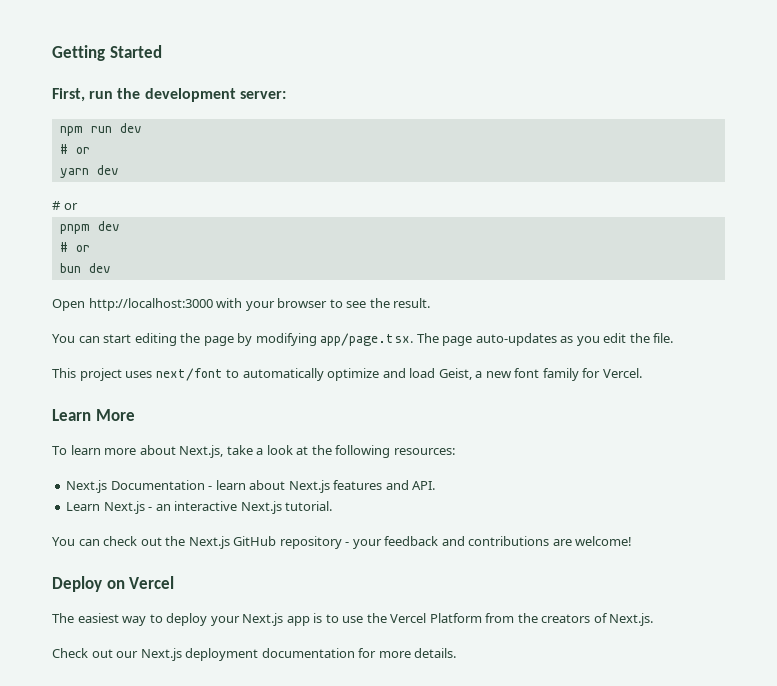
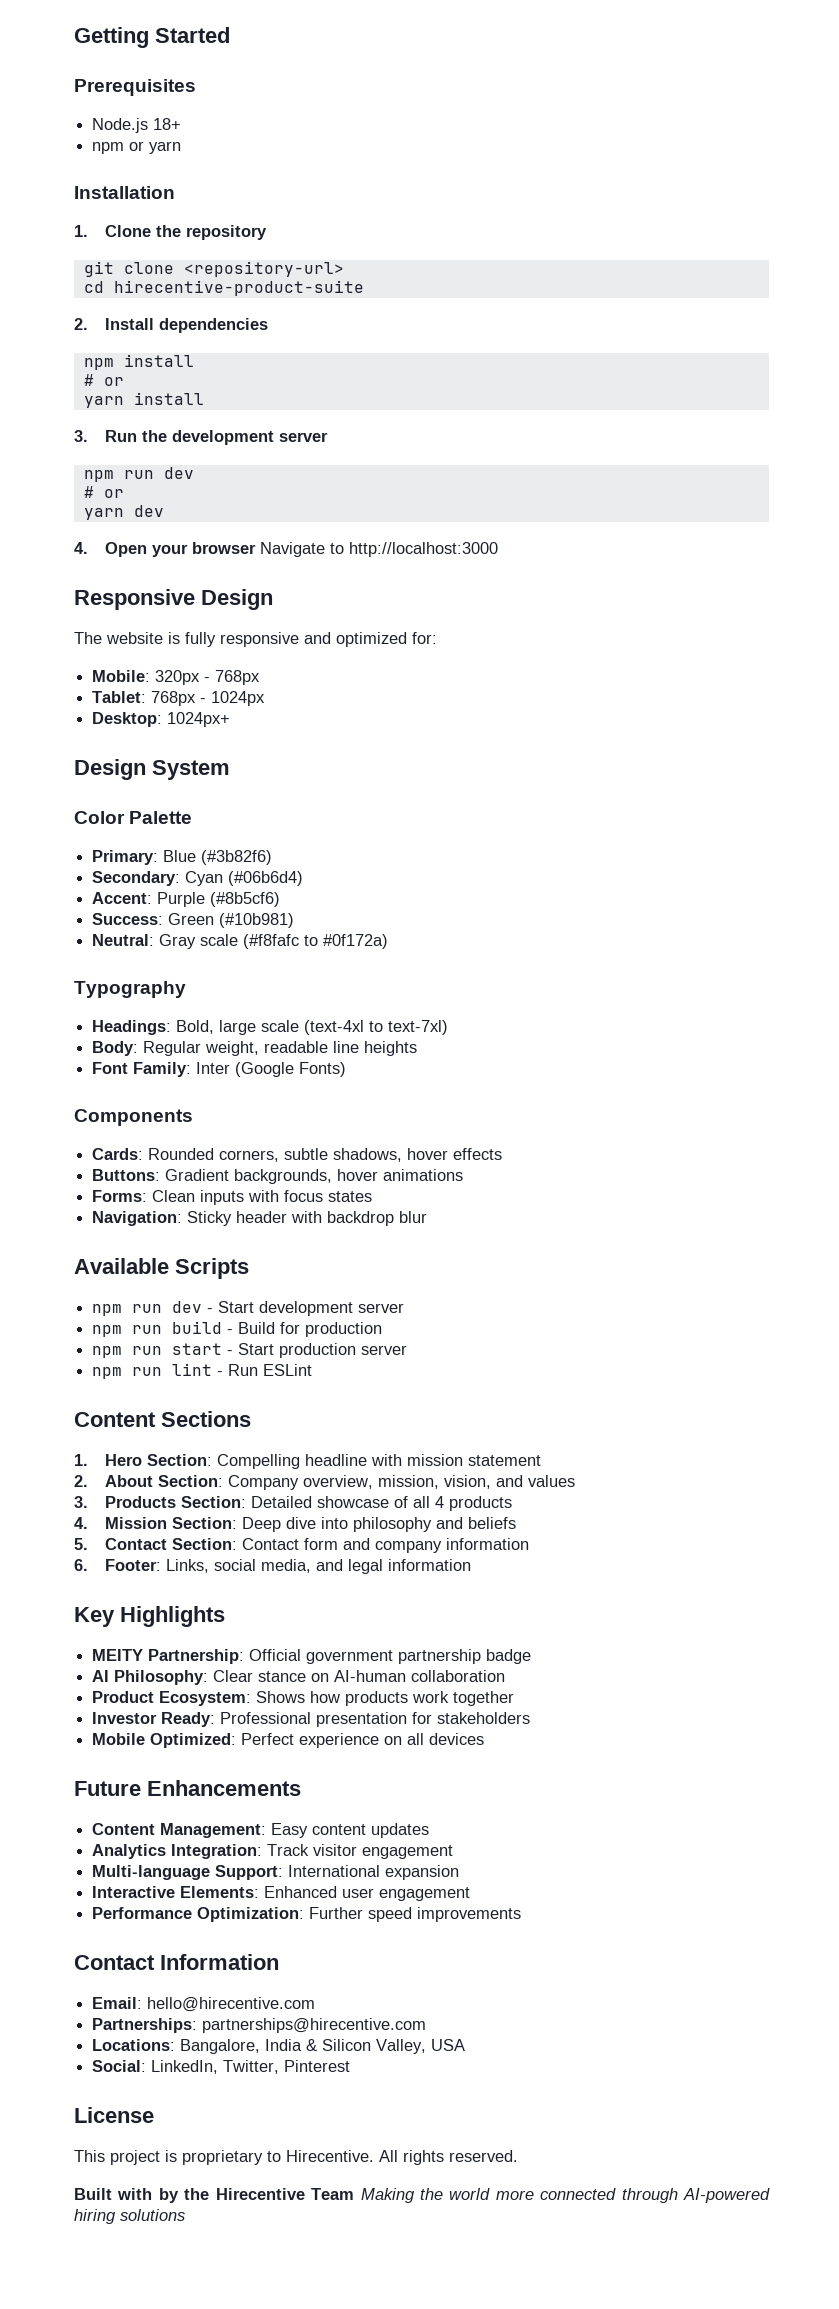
- First, run the development server:
+ Prerequisites
+ Node.js 18+
+ npm or yarn
+ Installation
+ 1. Clone the repository
+ git clone <repository-url>
+ cd hirecentive-product-suite
+ 2. Install dependencies
+ npm install
+ # or
+ yarn install
+ 3. Run the development server
  yarn dev
- # or
- pnpm dev
- # or
- bun dev
- Open http://localhost:3000 with your browser to see the result.
- You can start editing the page by modifying app/page.tsx. The page auto-updates as you edit the file.
- This project uses next/font to automatically optimize and load Geist, a new font family for Vercel.
- Learn More
- To learn more about Next.js, take a look at the following resources:
- Next.js Documentation - learn about Next.js features and API.
- Learn Next.js - an interactive Next.js tutorial.
- You can check out the Next.js GitHub repository - your feedback and contributions are welcome!
- Deploy on Vercel
- The easiest way to deploy your Next.js app is to use the Vercel Platform from the creators of Next.js.
- Check out our Next.js deployment documentation for more details.
+ 4. Open your browser Navigate to http://localhost:3000
+ Responsive Design
+ The website is fully responsive and optimized for:
+ Mobile: 320px - 768px
+ Tablet: 768px - 1024px
+ Desktop: 1024px+
+ Design System
+ Color Palette
+ Primary: Blue (#3b82f6)
+ Secondary: Cyan (#06b6d4)
+ Accent: Purple (#8b5cf6)
+ Success: Green (#10b981)
+ Neutral: Gray scale (#f8fafc to #0f172a)
+ Typography
+ Headings: Bold, large scale (text-4xl to text-7xl)
+ Body: Regular weight, readable line heights
+ Font Family: Inter (Google Fonts)
+ Components
+ Cards: Rounded corners, subtle shadows, hover effects
+ Buttons: Gradient backgrounds, hover animations
+ Forms: Clean inputs with focus states
+ Navigation: Sticky header with backdrop blur
+ Available Scripts
+ npm run dev - Start development server
+ npm run build - Build for production
+ npm run start - Start production server
+ npm run lint - Run ESLint
+ Content Sections
+ 1. Hero Section: Compelling headline with mission statement
+ 2. About Section: Company overview, mission, vision, and values
+ 3. Products Section: Detailed showcase of all 4 products
+ 4. Mission Section: Deep dive into philosophy and beliefs
+ 5. Contact Section: Contact form and company information
+ 6. Footer: Links, social media, and legal information
+ Key Highlights
+ MEITY Partnership: Official government partnership badge
+ AI Philosophy: Clear stance on AI-human collaboration
+ Product Ecosystem: Shows how products work together
+ Investor Ready: Professional presentation for stakeholders
+ Mobile Optimized: Perfect experience on all devices
+ Future Enhancements
+ Content Management: Easy content updates
+ Analytics Integration: Track visitor engagement
+ Multi-language Support: International expansion
+ Interactive Elements: Enhanced user engagement
+ Performance Optimization: Further speed improvements
+ Contact Information
+ Email: hello@hirecentive.com
+ Partnerships: partnerships@hirecentive.com
+ Locations: Bangalore, India & Silicon Valley, USA
+ Social: LinkedIn, Twitter, Pinterest
+ License
+ This project is proprietary to Hirecentive. All rights reserved.
+ Built with by the Hirecentive Team Making the world more connected through AI-powered hiring solutions

